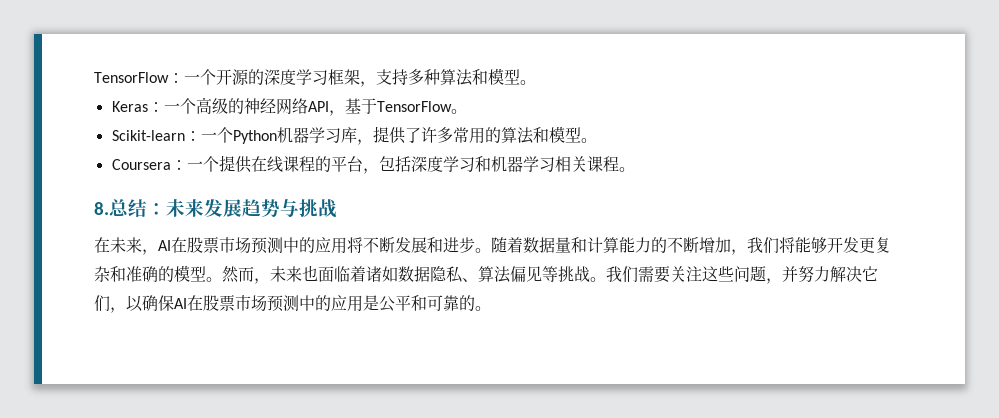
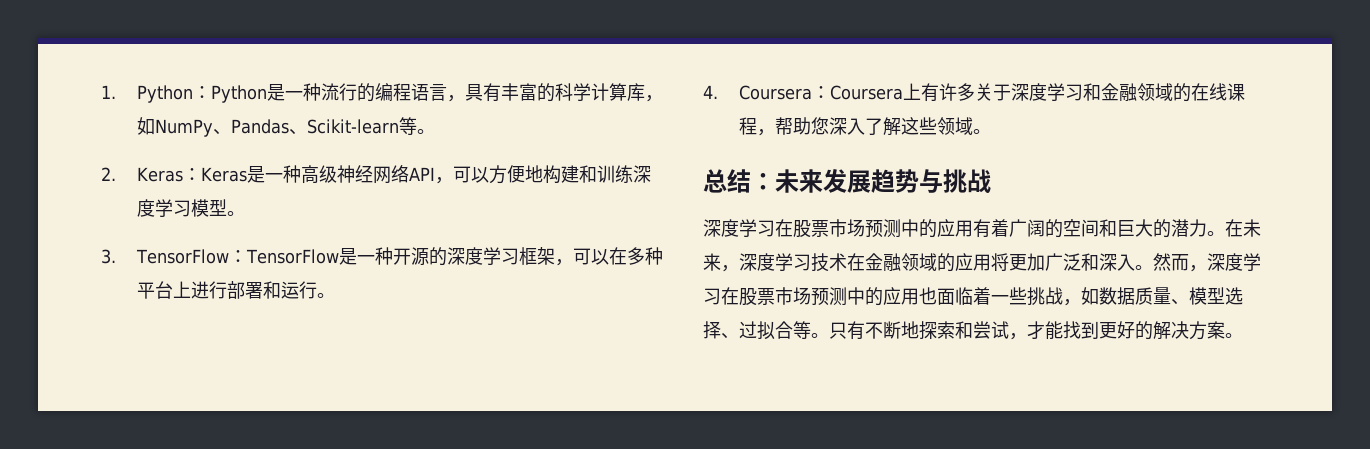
- TensorFlow：一个开源的深度学习框架，支持多种算法和模型。
- Keras：一个高级的神经网络API，基于TensorFlow。
- Scikit-learn：一个Python机器学习库，提供了许多常用的算法和模型。
- Coursera：一个提供在线课程的平台，包括深度学习和机器学习相关课程。
- 8.总结：未来发展趋势与挑战
+ 1. Python：Python是一种流行的编程语言，具有丰富的科学计算库，如NumPy、Pandas、Scikit-learn等。
+ 2. Keras：Keras是一种高级神经网络API，可以方便地构建和训练深度学习模型。
+ 3. TensorFlow：TensorFlow是一种开源的深度学习框架，可以在多种平台上进行部署和运行。
+ 4. Coursera：Coursera上有许多关于深度学习和金融领域的在线课程，帮助您深入了解这些领域。
+ 总结：未来发展趋势与挑战
- 在未来，AI在股票市场预测中的应用将不断发展和进步。随着数据量和计算能力的不断增加，我们将能够开发更复杂和准确的模型。然而，未来也面临着诸如数据隐私、算法偏见等挑战。我们需要关注这些问题，并努力解决它们，以确保AI在股票市场预测中的应用是公平和可靠的。
+ 深度学习在股票市场预测中的应用有着广阔的空间和巨大的潜力。在未来，深度学习技术在金融领域的应用将更加广泛和深入。然而，深度学习在股票市场预测中的应用也面临着一些挑战，如数据质量、模型选择、过拟合等。只有不断地探索和尝试，才能找到更好的解决方案。

